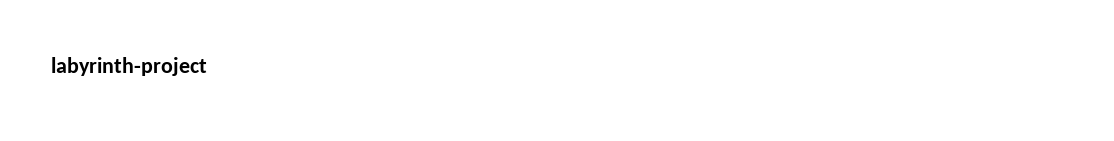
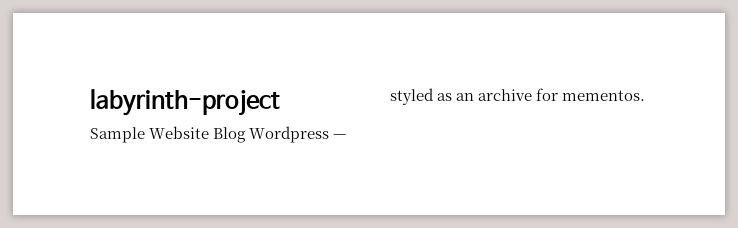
+ Sample Website Blog Wordpress — styled as an archive for mementos.

